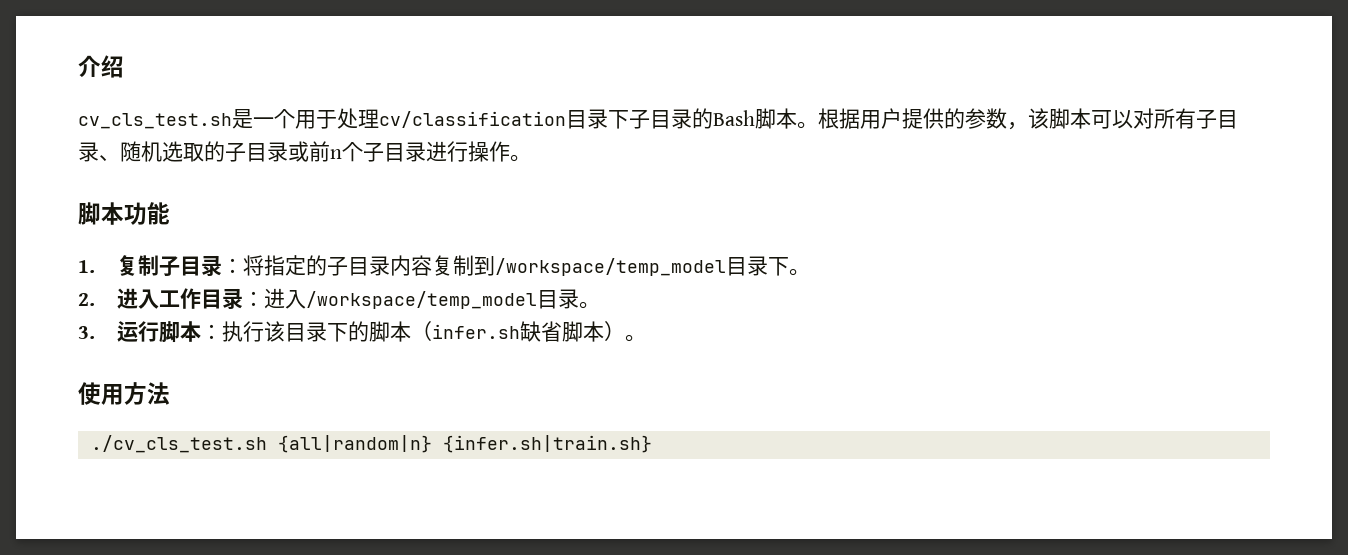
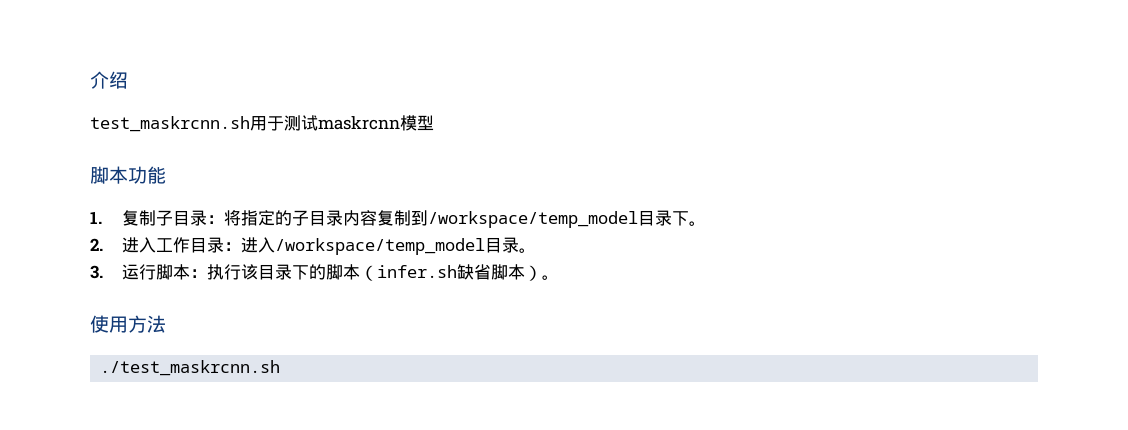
- cv_cls_test.sh是一个用于处理cv/classification目录下子目录的Bash脚本。根据用户提供的参数，该脚本可以对所有子目录、随机选取的子目录或前n个子目录进行操作。
+ test_maskrcnn.sh用于测试maskrcnn模型
- ./cv_cls_test.sh {all|random|n} {infer.sh|train.sh}
+ ./test_maskrcnn.sh

